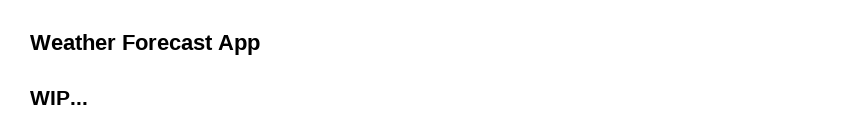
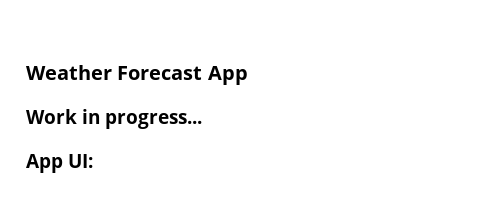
- WIP...
+ Work in progress...
+ App UI:

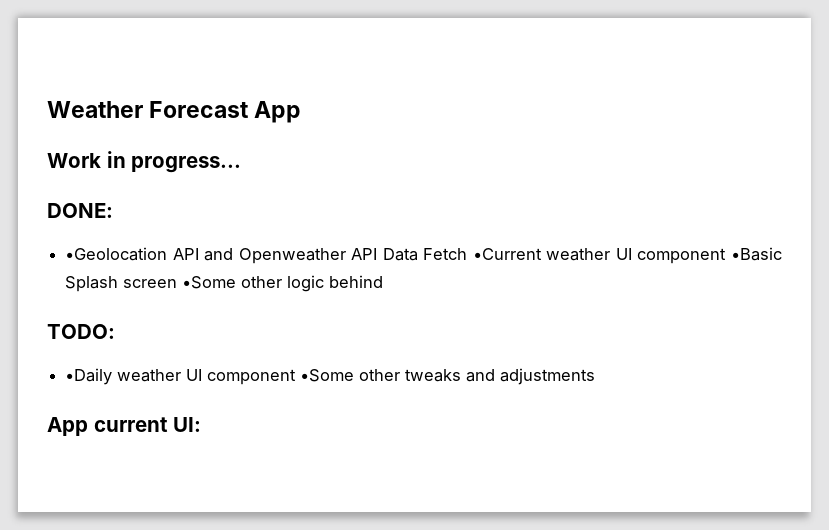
- App UI:
+ DONE:
+ •Geolocation API and Openweather API Data Fetch •Current weather UI component •Basic Splash screen •Some other logic behind
+ TODO:
+ •Daily weather UI component •Some other tweaks and adjustments
+ App current UI:

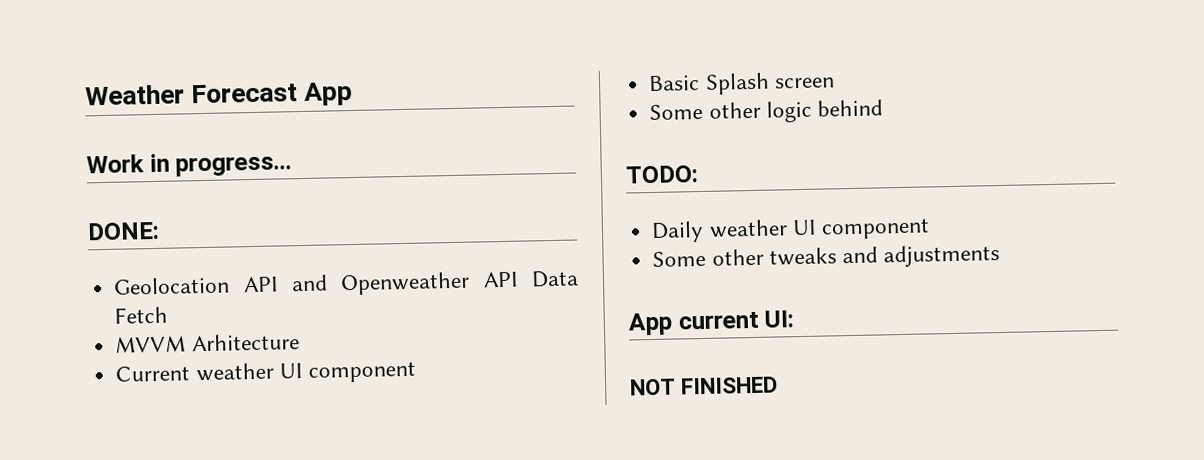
- •Geolocation API and Openweather API Data Fetch •Current weather UI component •Basic Splash screen •Some other logic behind
+ Geolocation API and Openweather API Data Fetch
+ MVVM Arhitecture
+ Current weather UI component
+ Basic Splash screen
+ Some other logic behind
- •Daily weather UI component •Some other tweaks and adjustments
+ Daily weather UI component
+ Some other tweaks and adjustments
+ NOT FINISHED

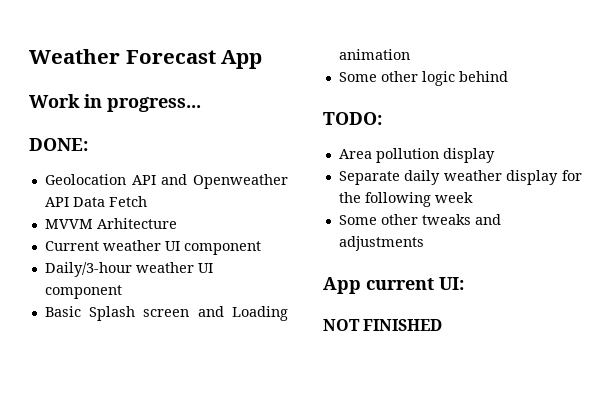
+ Daily/3-hour weather UI component
- Basic Splash screen
+ Basic Splash screen and Loading animation
- Daily weather UI component
+ Area pollution display
+ Separate daily weather display for the following week

